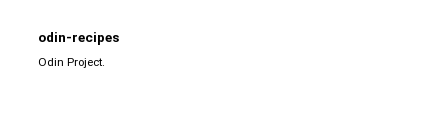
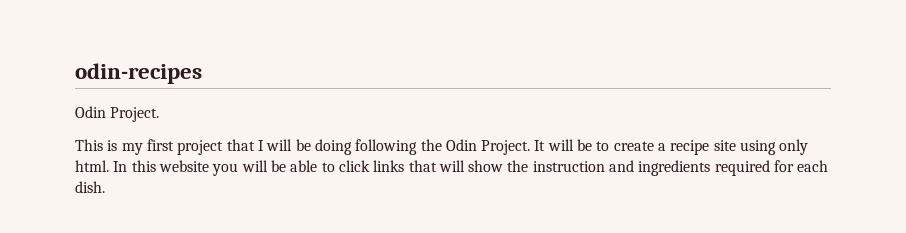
+ This is my first project that I will be doing following the Odin Project. It will be to create a recipe site using only html. In this website you will be able to click links that will show the instruction and ingredients required for each dish.

